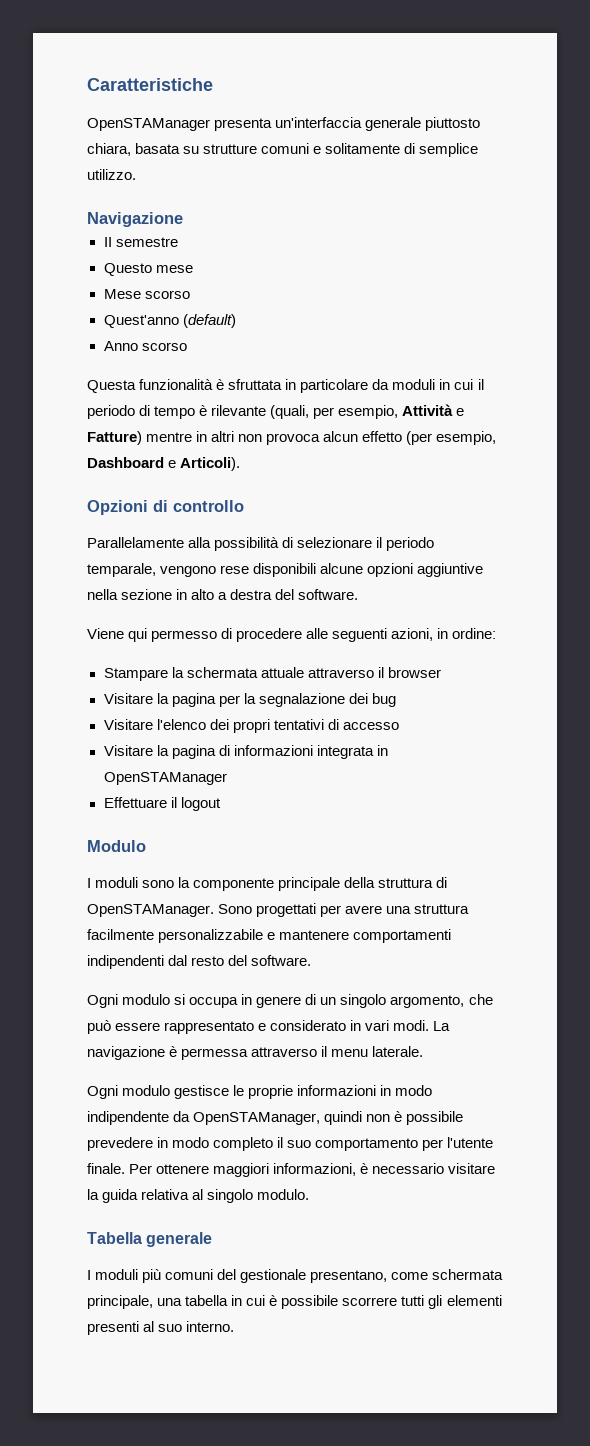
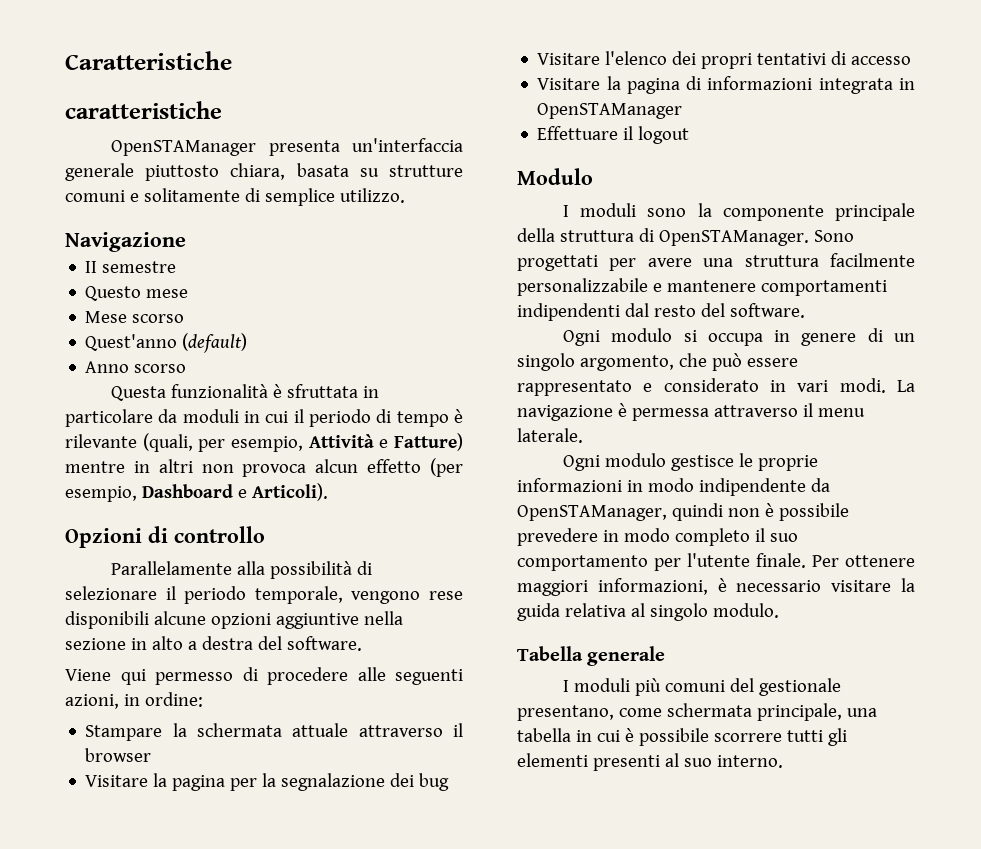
+ caratteristiche
- Parallelamente alla possibilità di selezionare il periodo temparale, vengono rese disponibili alcune opzioni aggiuntive nella sezione in alto a destra del software.
+ Parallelamente alla possibilità di selezionare il periodo temporale, vengono rese disponibili alcune opzioni aggiuntive nella sezione in alto a destra del software.

